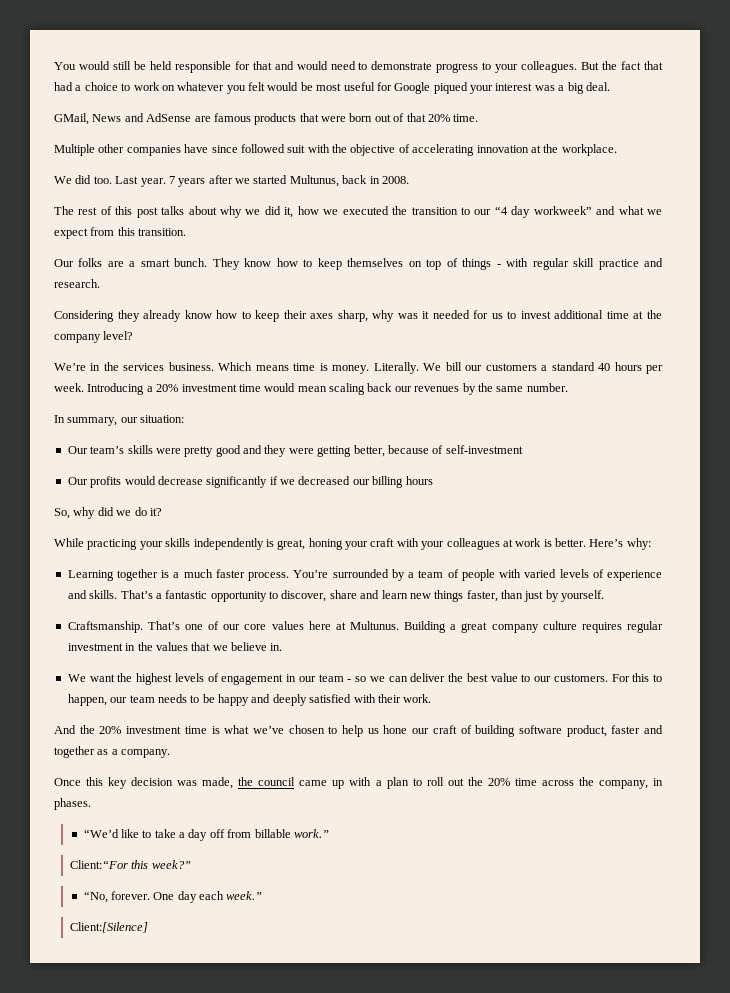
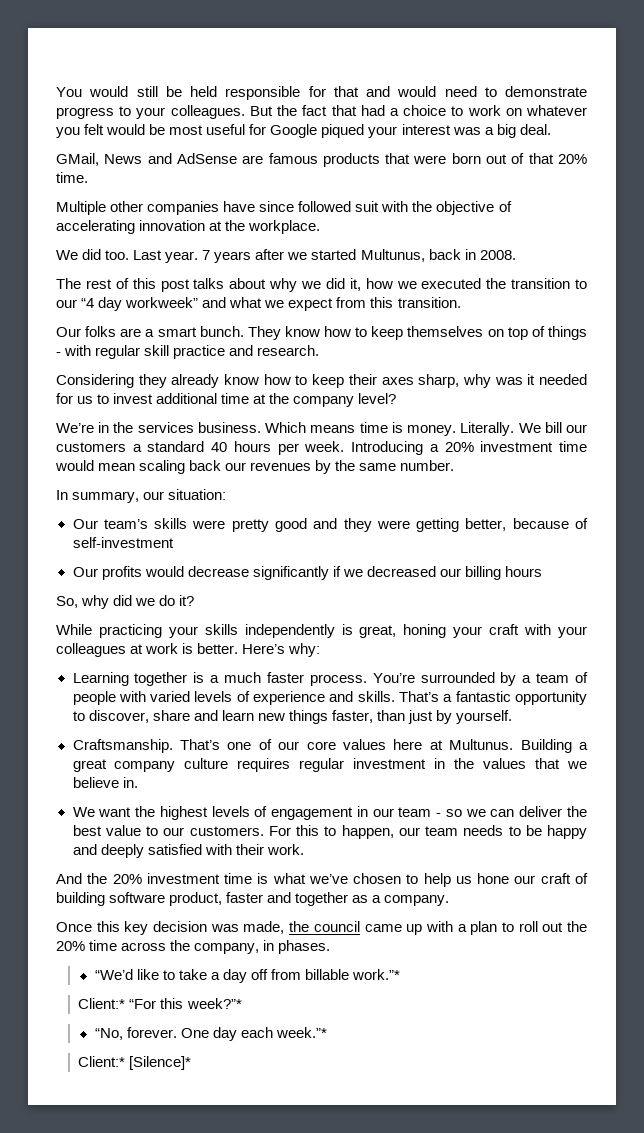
- “We’d like to take a day off from billable work.”
- Client:“For this week?”
+ “We’d like to take a day off from billable work.”*
+ Client:* “For this week?”*
- One day each week.”
- Client:[Silence]
+ One day each week.”*
+ Client:* [Silence]*

